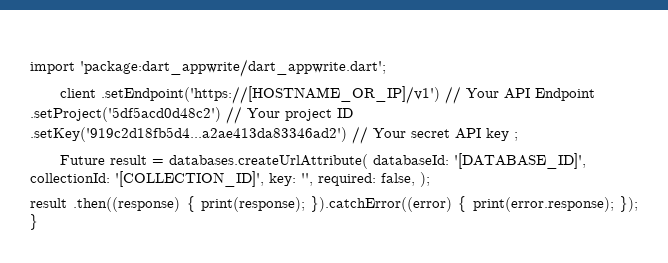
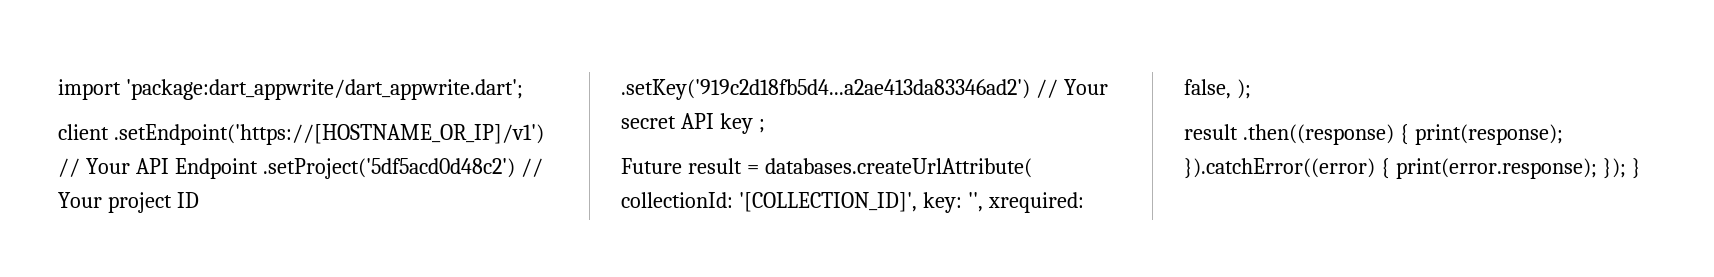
- Future result = databases.createUrlAttribute( databaseId: '[DATABASE_ID]', collectionId: '[COLLECTION_ID]', key: '', required: false, );
+ Future result = databases.createUrlAttribute( collectionId: '[COLLECTION_ID]', key: '', xrequired: false, );

